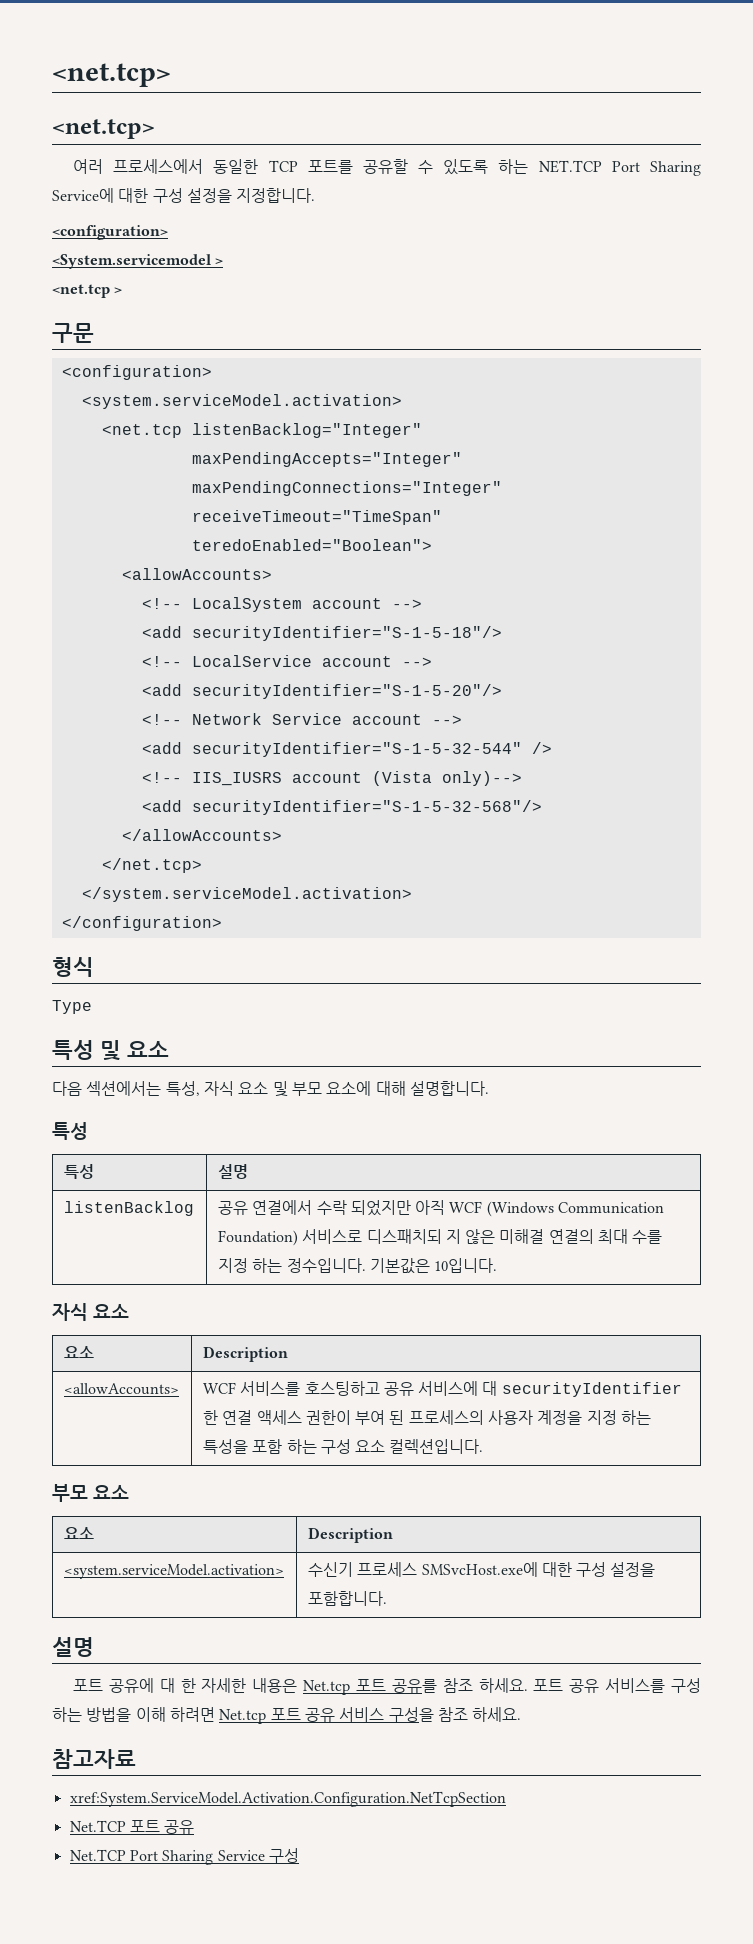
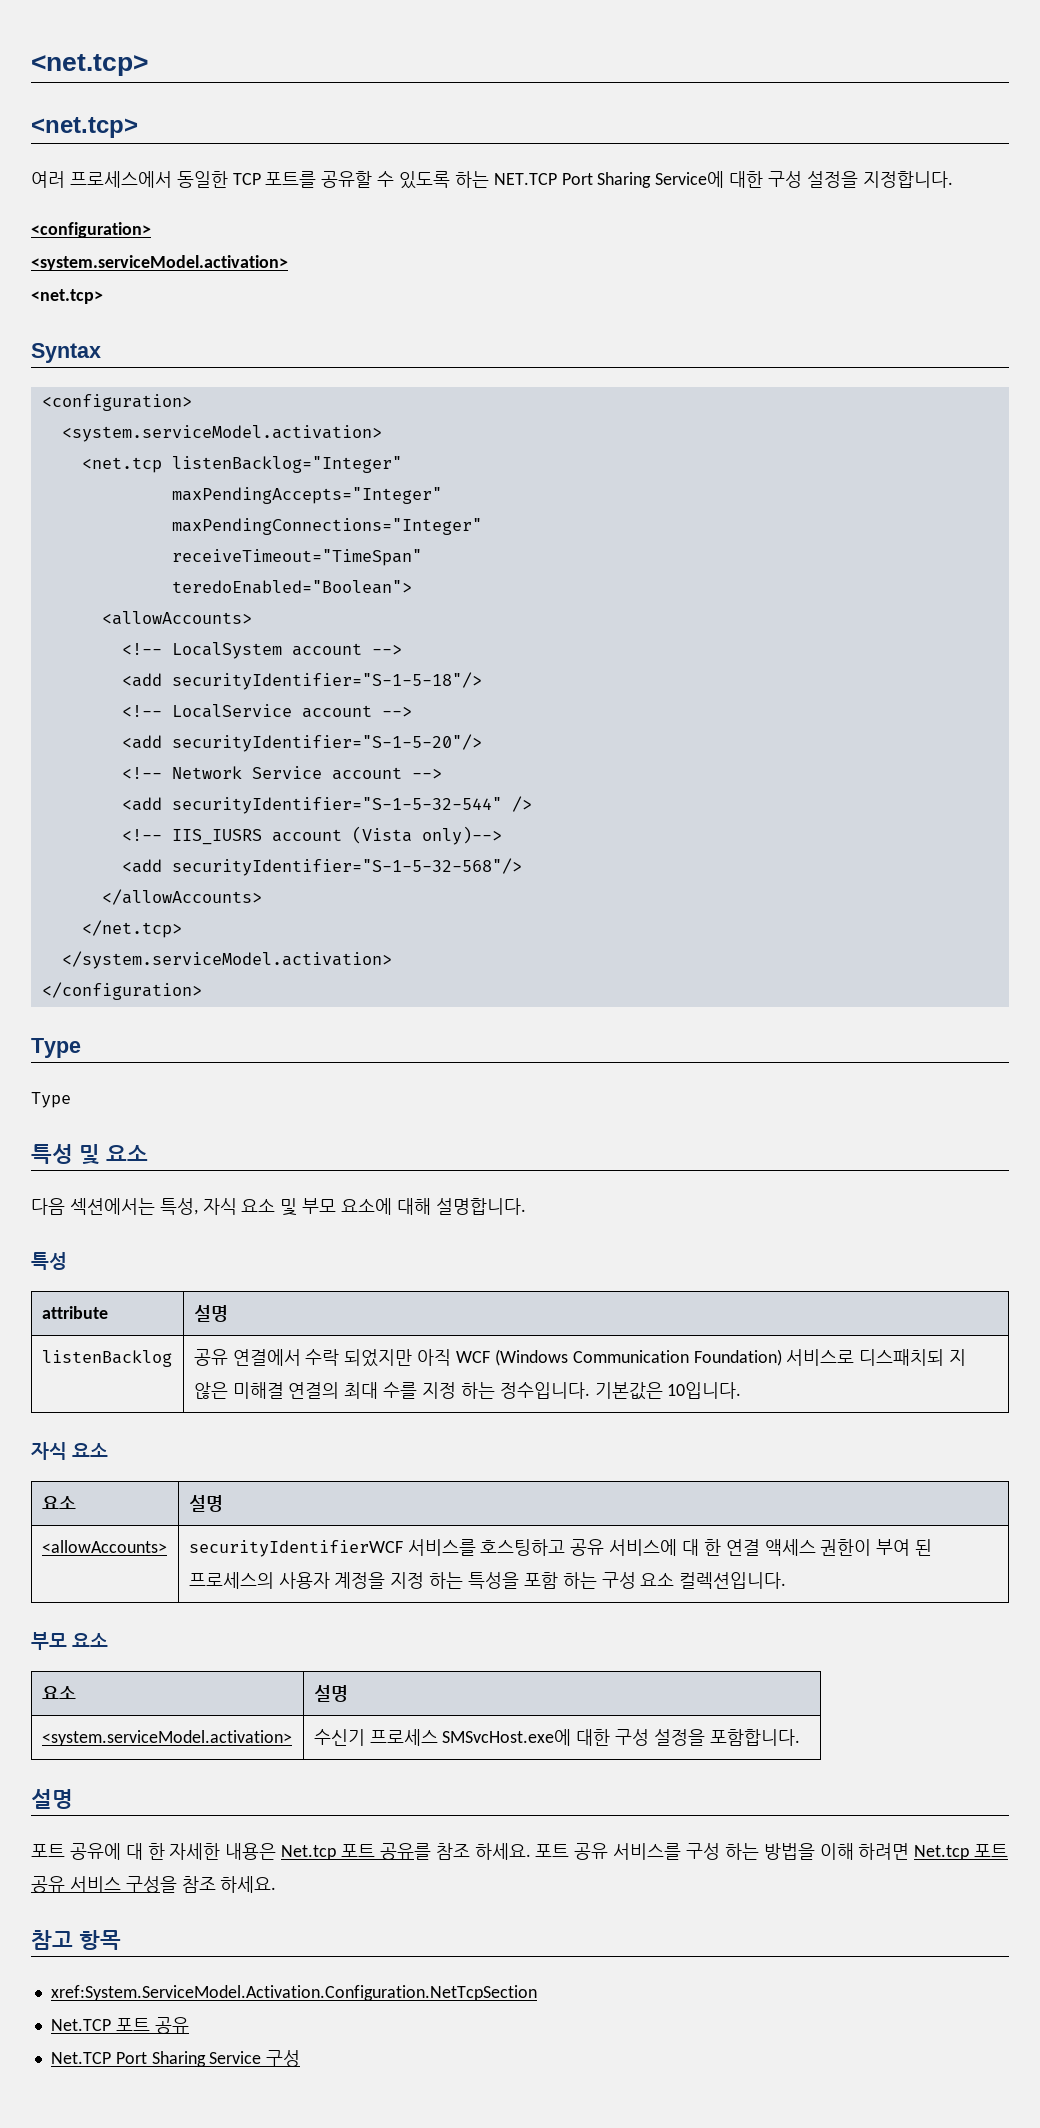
  여러 프로세스에서 동일한 TCP 포트를 공유할 수 있도록 하는 NET.TCP Port Sharing Service에 대한 구성 설정을 지정합니다.
  <configuration>
- <System.servicemodel >
- <net.tcp >
- 구문
+ <system.serviceModel.activation>
+ <net.tcp>
+ Syntax
  </configuration>
- 형식
+ Type
- 특성 | 설명
+ attribute | 설명
  listenBacklog | 공유 연결에서 수락 되었지만 아직 WCF (Windows Communication Foundation) 서비스로 디스패치되 지 않은 미해결 연결의 최대 수를 지정 하는 정수입니다. 기본값은 10입니다.
  자식 요소
- 요소 | Description
+ 요소 | 설명
- <allowAccounts> | WCF 서비스를 호스팅하고 공유 서비스에 대 securityIdentifier 한 연결 액세스 권한이 부여 된 프로세스의 사용자 계정을 지정 하는 특성을 포함 하는 구성 요소 컬렉션입니다.
+ <allowAccounts> | securityIdentifierWCF 서비스를 호스팅하고 공유 서비스에 대 한 연결 액세스 권한이 부여 된 프로세스의 사용자 계정을 지정 하는 특성을 포함 하는 구성 요소 컬렉션입니다.
  부모 요소
- 요소 | Description
+ 요소 | 설명
- 참고자료
+ 참고 항목

